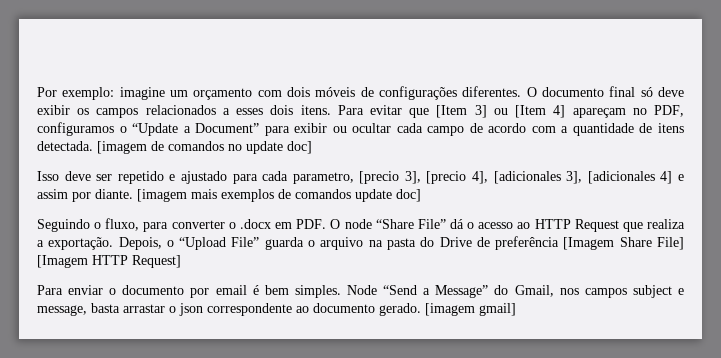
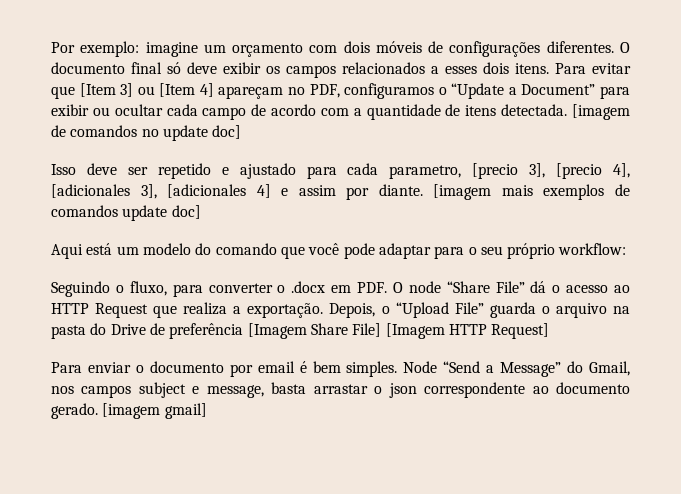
+ Aqui está um modelo do comando que você pode adaptar para o seu próprio workflow:

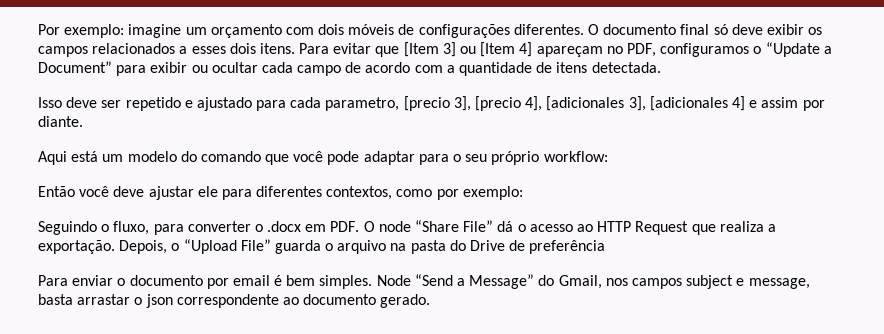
- [imagem de comandos no update doc]
- [imagem mais exemplos de comandos update doc]
+ Então você deve ajustar ele para diferentes contextos, como por exemplo:
- Depois, o “Upload File” guarda o arquivo na pasta do Drive de preferência [Imagem Share File] [Imagem HTTP Request]
+ Depois, o “Upload File” guarda o arquivo na pasta do Drive de preferência
- [imagem gmail]

